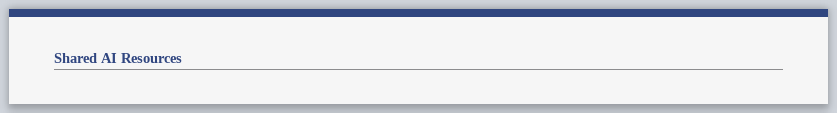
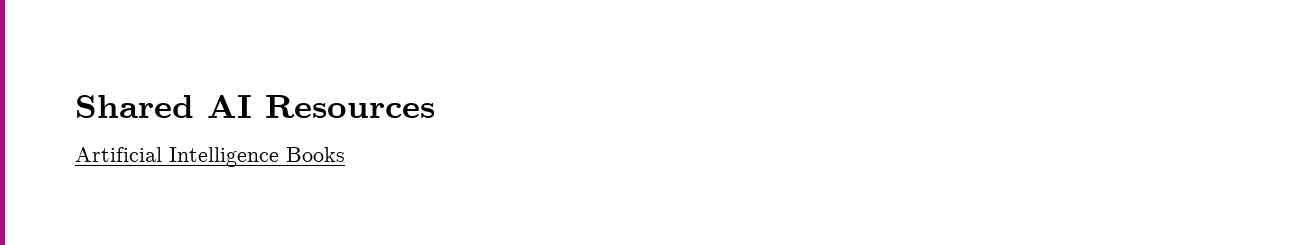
+ Artificial Intelligence Books

